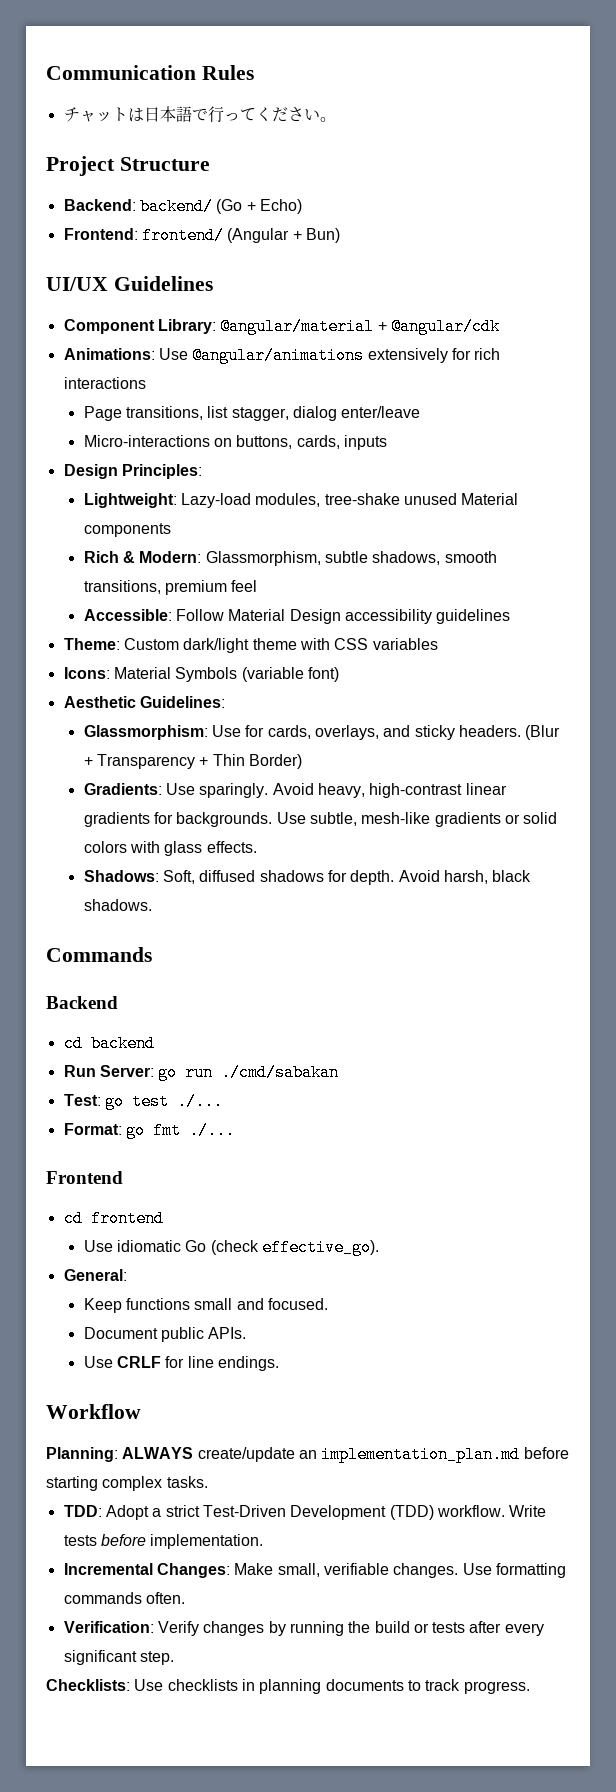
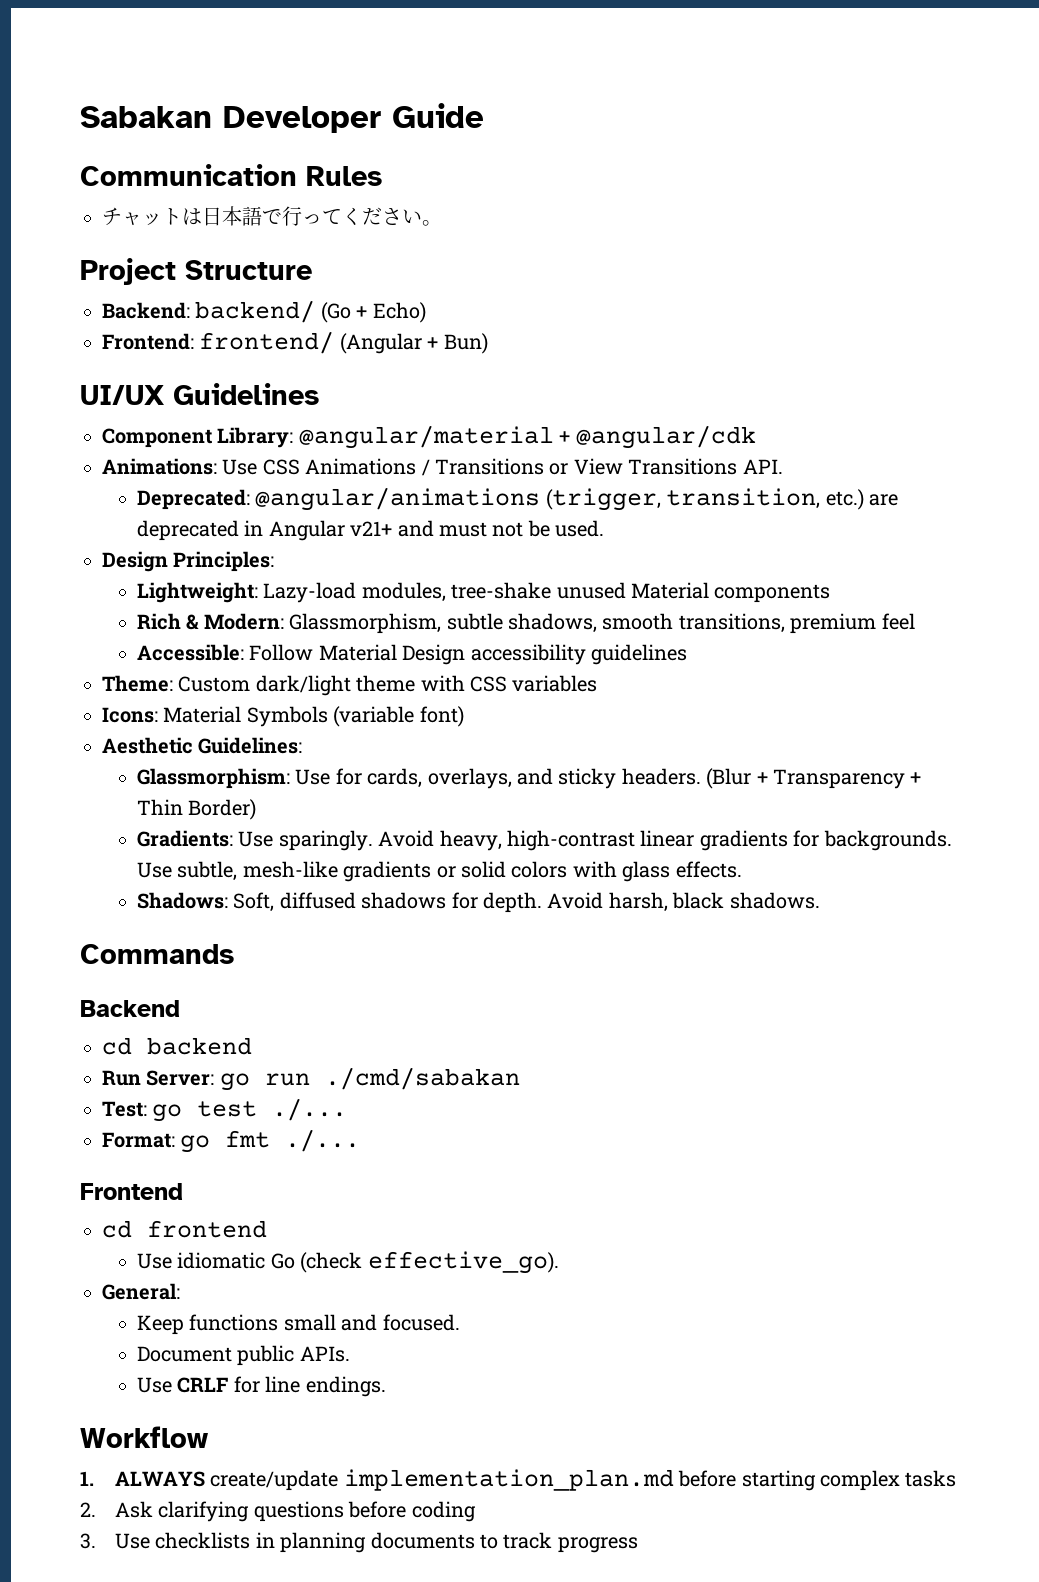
+ Sabakan Developer Guide
- Animations: Use @angular/animations extensively for rich interactions
- Page transitions, list stagger, dialog enter/leave
- Micro-interactions on buttons, cards, inputs
+ Animations: Use CSS Animations / Transitions or View Transitions API.
+ Deprecated: @angular/animations (trigger, transition, etc.) are deprecated in Angular v21+ and must not be used.
- Planning: ALWAYS create/update an implementation_plan.md before starting complex tasks.
- TDD: Adopt a strict Test-Driven Development (TDD) workflow. Write tests before implementation.
- Incremental Changes: Make small, verifiable changes. Use formatting commands often.
- Verification: Verify changes by running the build or tests after every significant step.
- Checklists: Use checklists in planning documents to track progress.
+ 1. ALWAYS create/update implementation_plan.md before starting complex tasks
+ 2. Ask clarifying questions before coding
+ 3. Use checklists in planning documents to track progress

